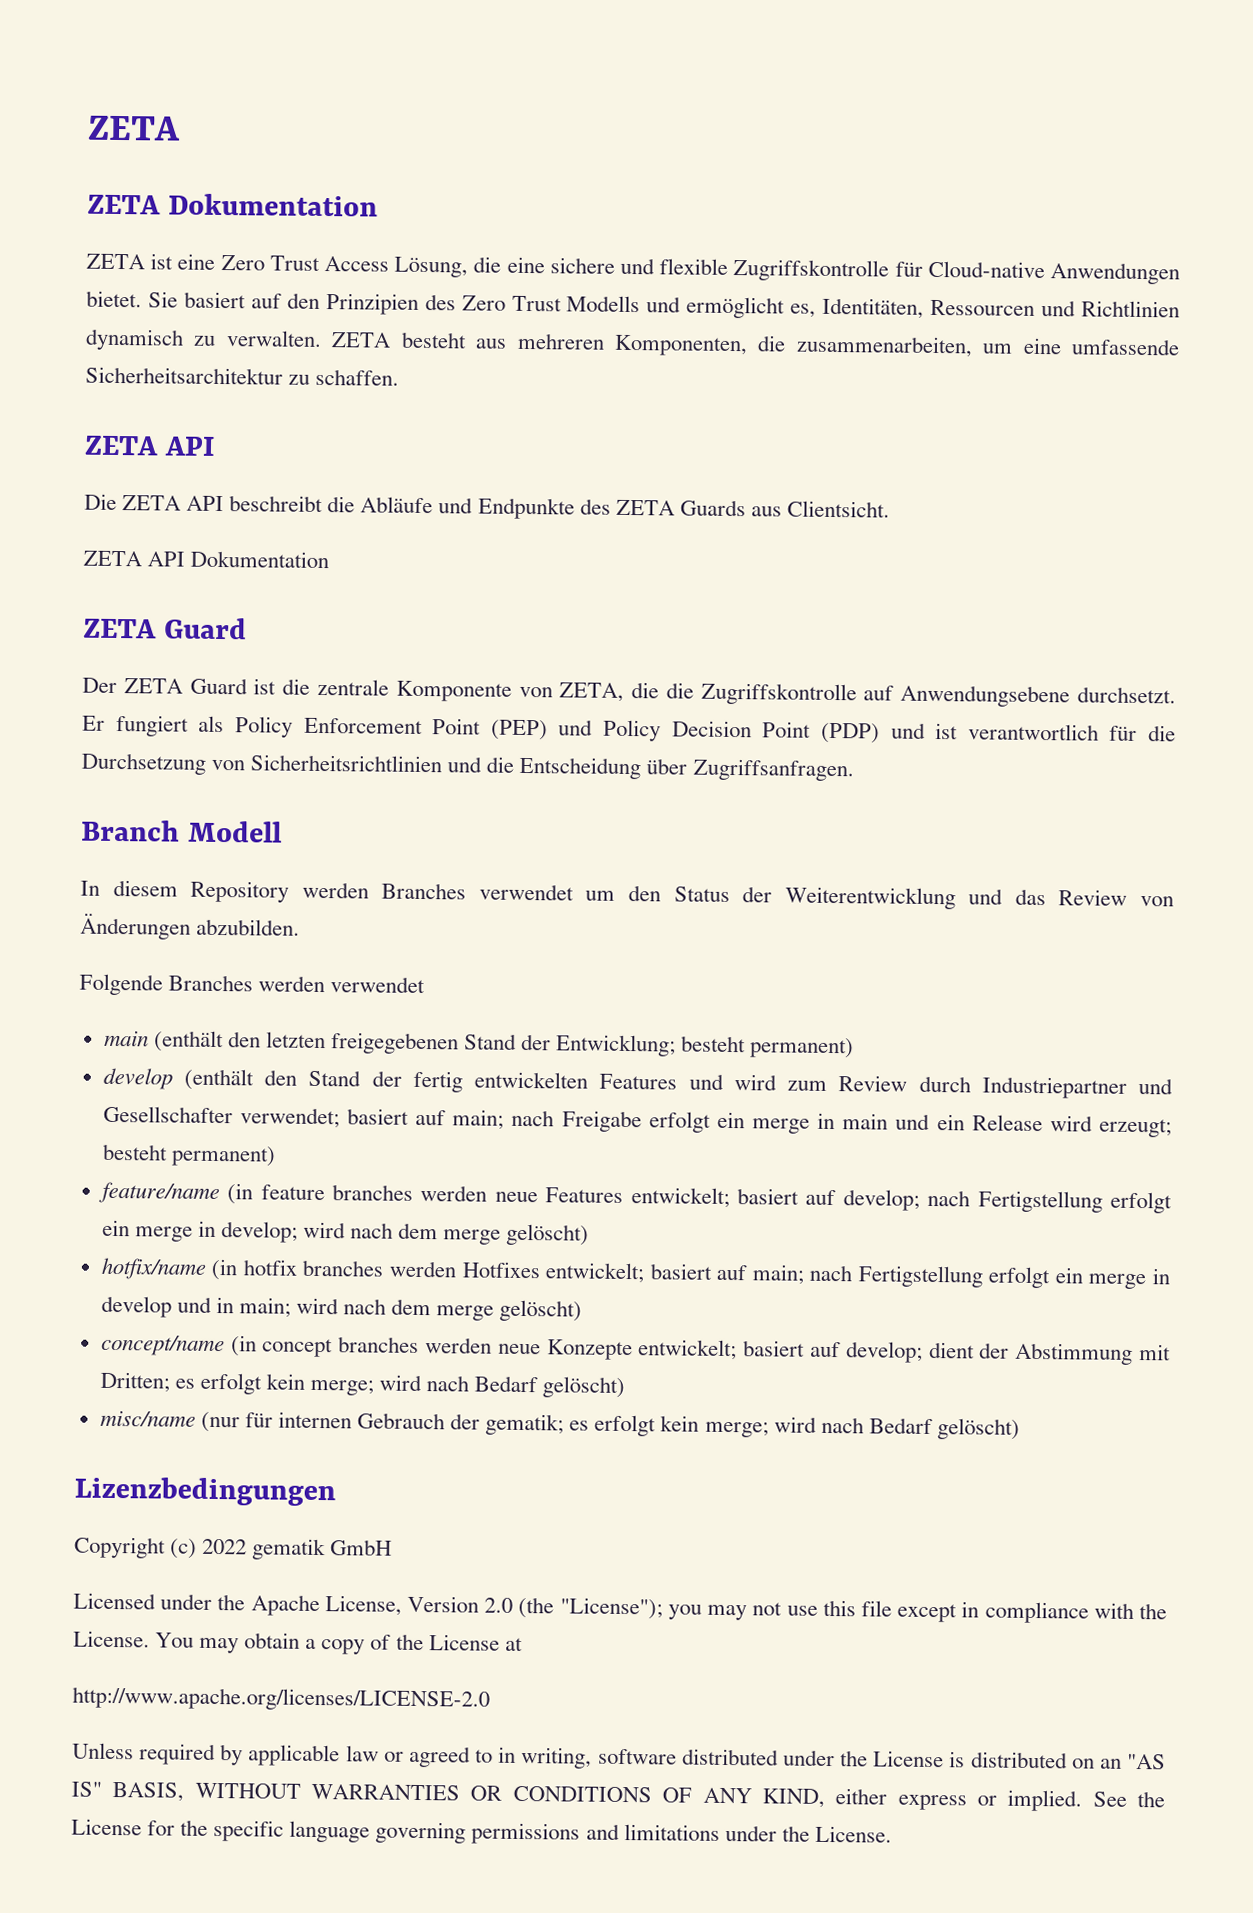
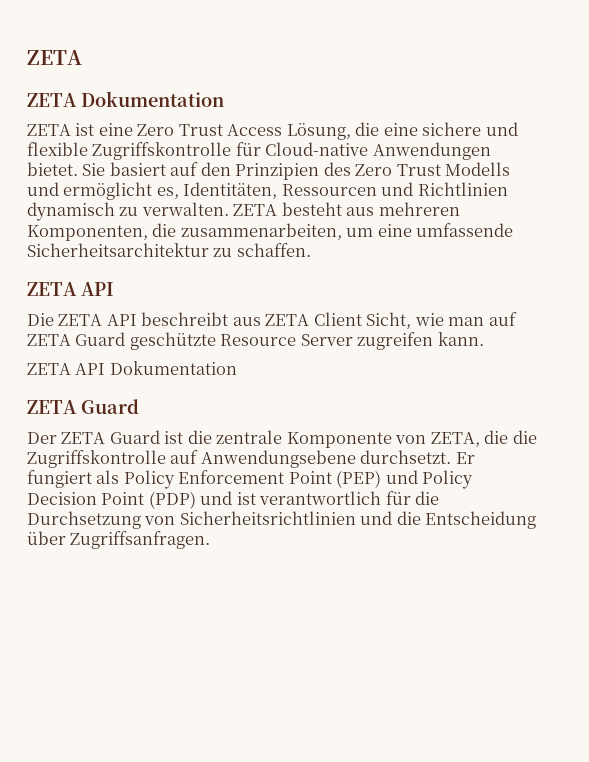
- Die ZETA API beschreibt die Abläufe und Endpunkte des ZETA Guards aus Clientsicht.
+ Die ZETA API beschreibt aus ZETA Client Sicht, wie man auf ZETA Guard geschützte Resource Server zugreifen kann.
- Branch Modell
- In diesem Repository werden Branches verwendet um den Status der Weiterentwicklung und das Review von Änderungen abzubilden.
- Folgende Branches werden verwendet
- main (enthält den letzten freigegebenen Stand der Entwicklung; besteht permanent)
- develop (enthält den Stand der fertig entwickelten Features und wird zum Review durch Industriepartner und Gesellschafter verwendet; basiert auf main; nach Freigabe erfolgt ein merge in main und ein Release wird erzeugt; besteht permanent)
- feature/name (in feature branches werden neue Features entwickelt; basiert auf develop; nach Fertigstellung erfolgt ein merge in develop; wird nach dem merge gelöscht)
- hotfix/name (in hotfix branches werden Hotfixes entwickelt; basiert auf main; nach Fertigstellung erfolgt ein merge in develop und in main; wird nach dem merge gelöscht)
- concept/name (in concept branches werden neue Konzepte entwickelt; basiert auf develop; dient der Abstimmung mit Dritten; es erfolgt kein merge; wird nach Bedarf gelöscht)
- misc/name (nur für internen Gebrauch der gematik; es erfolgt kein merge; wird nach Bedarf gelöscht)
- Lizenzbedingungen
- Copyright (c) 2022 gematik GmbH
- Licensed under the Apache License, Version 2.0 (the "License"); you may not use this file except in compliance with the License. You may obtain a copy of the License at
- http://www.apache.org/licenses/LICENSE-2.0
- Unless required by applicable law or agreed to in writing, software distributed under the License is distributed on an "AS IS" BASIS, WITHOUT WARRANTIES OR CONDITIONS OF ANY KIND, either express or implied. See the License for the specific language governing permissions and limitations under the License.

